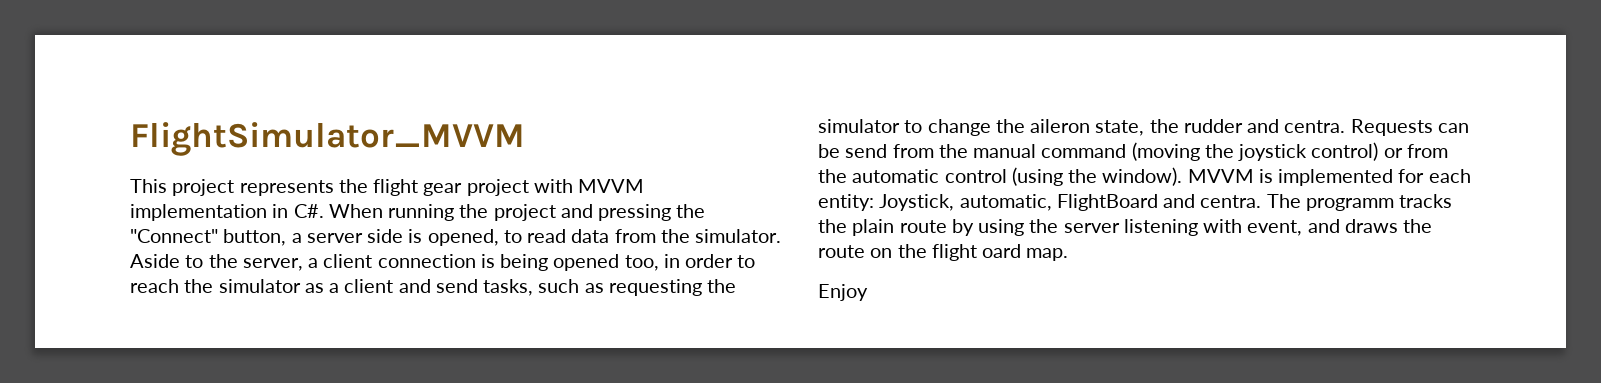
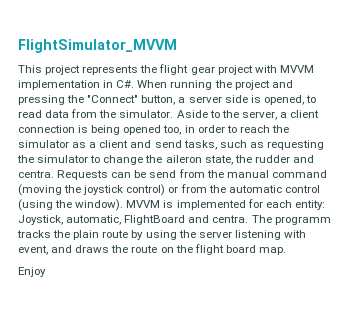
- The programm tracks the plain route by using the server listening with event, and draws the route on the flight oard map.
+ The programm tracks the plain route by using the server listening with event, and draws the route on the flight board map.

